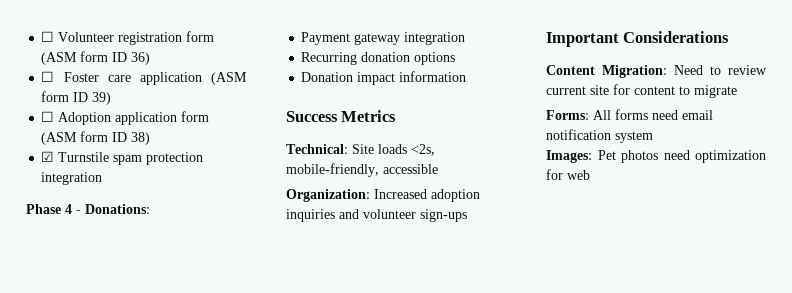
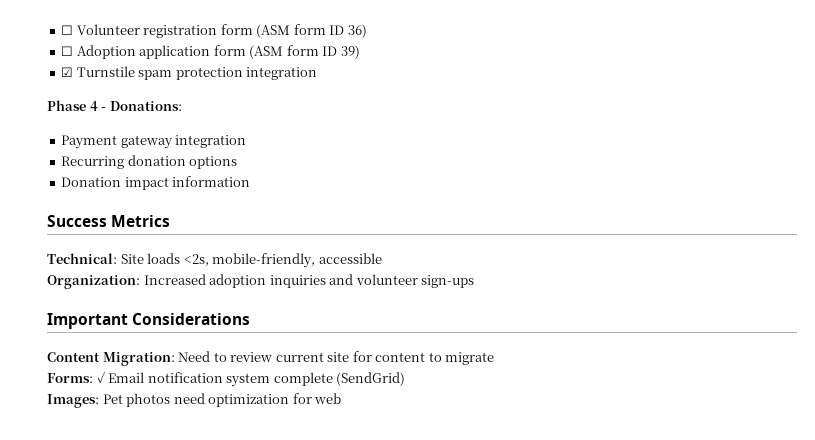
- ☐ Foster care application (ASM form ID 39)
- ☐ Adoption application form (ASM form ID 38)
+ ☐ Adoption application form (ASM form ID 39)
- Forms: All forms need email notification system
+ Forms: ✓ Email notification system complete (SendGrid)

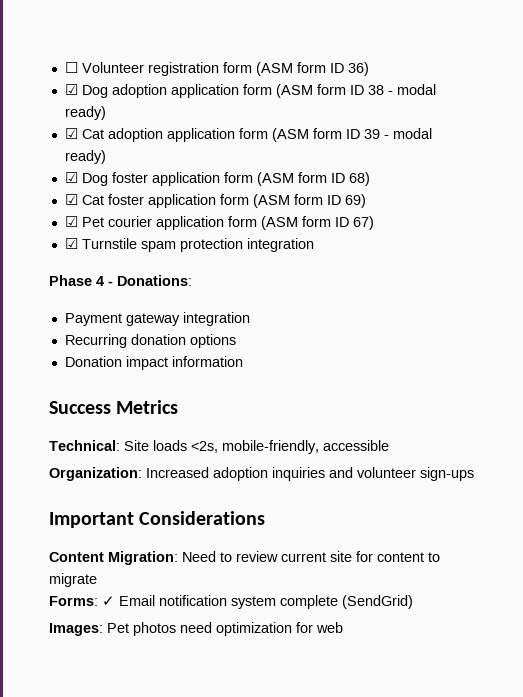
- ☐ Adoption application form (ASM form ID 39)
+ ☑ Dog adoption application form (ASM form ID 38 - modal ready)
+ ☑ Cat adoption application form (ASM form ID 39 - modal ready)
+ ☑ Dog foster application form (ASM form ID 68)
+ ☑ Cat foster application form (ASM form ID 69)
+ ☑ Pet courier application form (ASM form ID 67)

